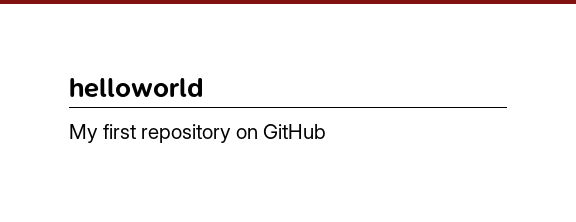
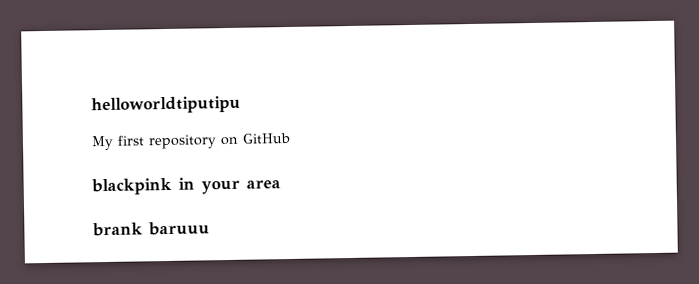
- helloworld
+ helloworldtiputipu
+ blackpink in your area
+ brank baruuu

